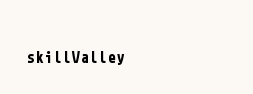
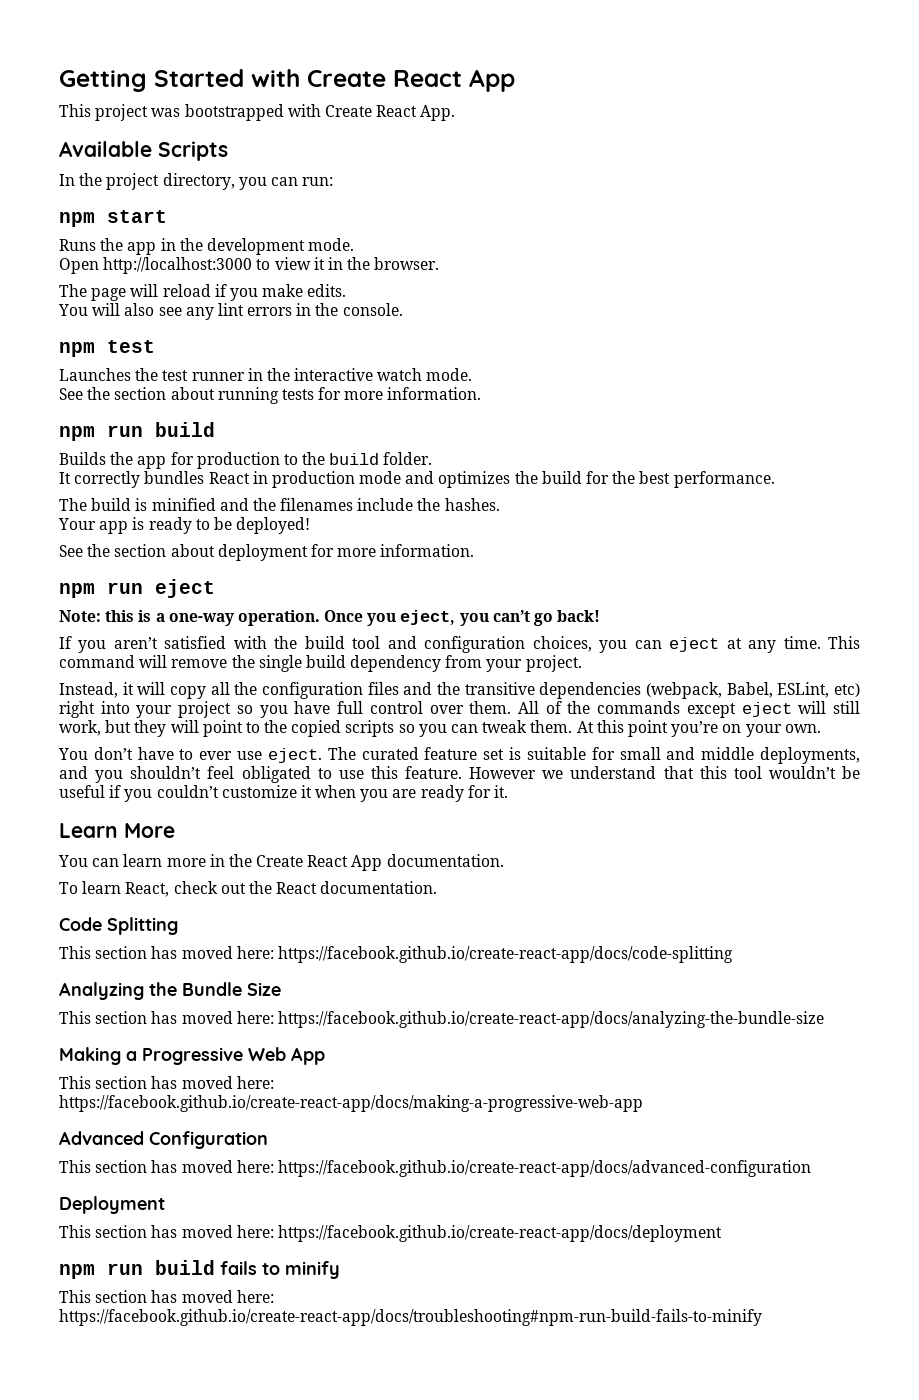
- skillValley
+ Getting Started with Create React App
+ This project was bootstrapped with Create React App.
+ Available Scripts
+ In the project directory, you can run:
+ npm start
+ Runs the app in the development mode.
+ Open http://localhost:3000 to view it in the browser.
+ The page will reload if you make edits.
+ You will also see any lint errors in the console.
+ npm test
+ Launches the test runner in the interactive watch mode.
+ See the section about running tests for more information.
+ npm run build
+ Builds the app for production to the build folder.
+ It correctly bundles React in production mode and optimizes the build for the best performance.
+ The build is minified and the filenames include the hashes.
+ Your app is ready to be deployed!
+ See the section about deployment for more information.
+ npm run eject
+ Note: this is a one-way operation. Once you eject, you can’t go back!
+ If you aren’t satisfied with the build tool and configuration choices, you can eject at any time. This command will remove the single build dependency from your project.
+ Instead, it will copy all the configuration files and the transitive dependencies (webpack, Babel, ESLint, etc) right into your project so you have full control over them. All of the commands except eject will still work, but they will point to the copied scripts so you can tweak them. At this point you’re on your own.
+ You don’t have to ever use eject. The curated feature set is suitable for small and middle deployments, and you shouldn’t feel obligated to use this feature. However we understand that this tool wouldn’t be useful if you couldn’t customize it when you are ready for it.
+ Learn More
+ You can learn more in the Create React App documentation.
+ To learn React, check out the React documentation.
+ Code Splitting
+ This section has moved here: https://facebook.github.io/create-react-app/docs/code-splitting
+ Analyzing the Bundle Size
+ This section has moved here: https://facebook.github.io/create-react-app/docs/analyzing-the-bundle-size
+ Making a Progressive Web App
+ This section has moved here: https://facebook.github.io/create-react-app/docs/making-a-progressive-web-app
+ Advanced Configuration
+ This section has moved here: https://facebook.github.io/create-react-app/docs/advanced-configuration
+ Deployment
+ This section has moved here: https://facebook.github.io/create-react-app/docs/deployment
+ npm run build fails to minify
+ This section has moved here: https://facebook.github.io/create-react-app/docs/troubleshooting#npm-run-build-fails-to-minify

